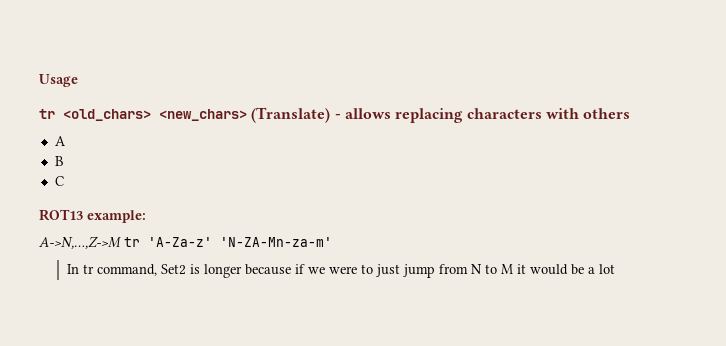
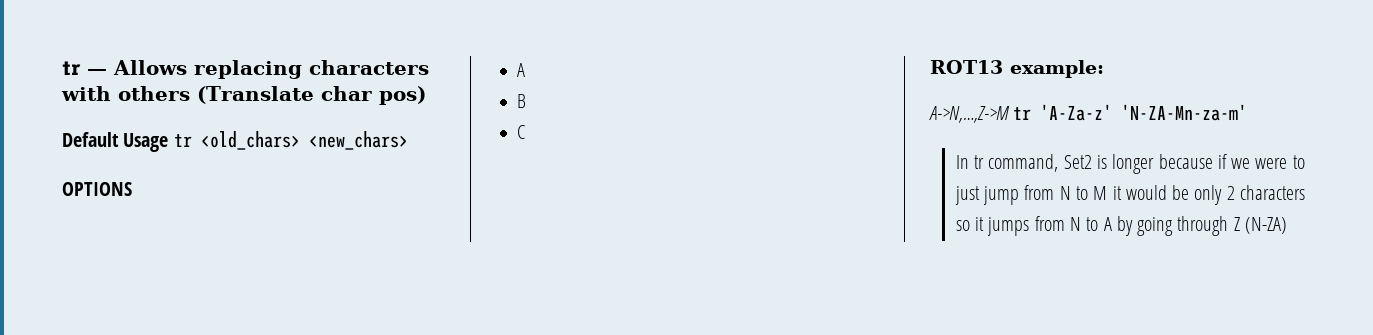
- Usage
- tr <old_chars> <new_chars> (Translate) - allows replacing characters with others
+ tr — Allows replacing characters with others (Translate char pos)
+ Default Usage tr <old_chars> <new_chars>
+ OPTIONS
- In tr command, Set2 is longer because if we were to just jump from N to M it would be a lot
+ In tr command, Set2 is longer because if we were to just jump from N to M it would be only 2 characters so it jumps from N to A by going through Z (N-ZA)

